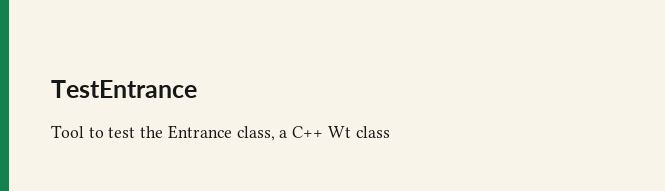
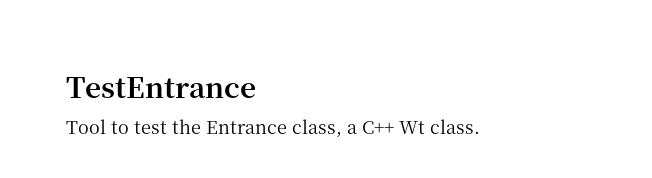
- Tool to test the Entrance class, a C++ Wt class
+ Tool to test the Entrance class, a C++ Wt class.

